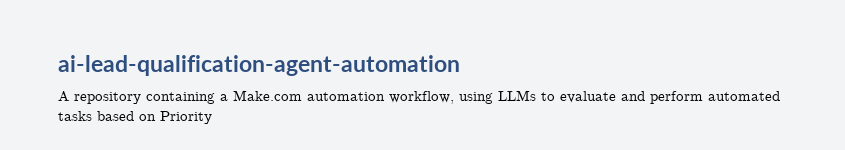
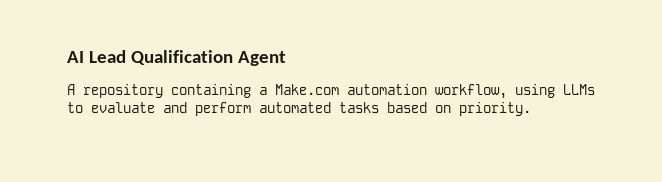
- ai-lead-qualification-agent-automation
+ AI Lead Qualification Agent
- A repository containing a Make.com automation workflow, using LLMs to evaluate and perform automated tasks based on Priority
+ A repository containing a Make.com automation workflow, using LLMs to evaluate and perform automated tasks based on priority.

